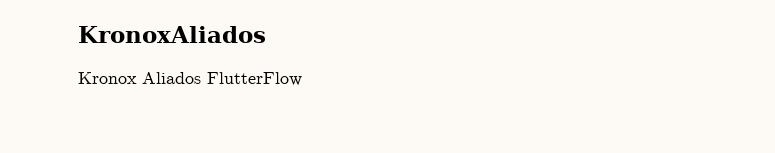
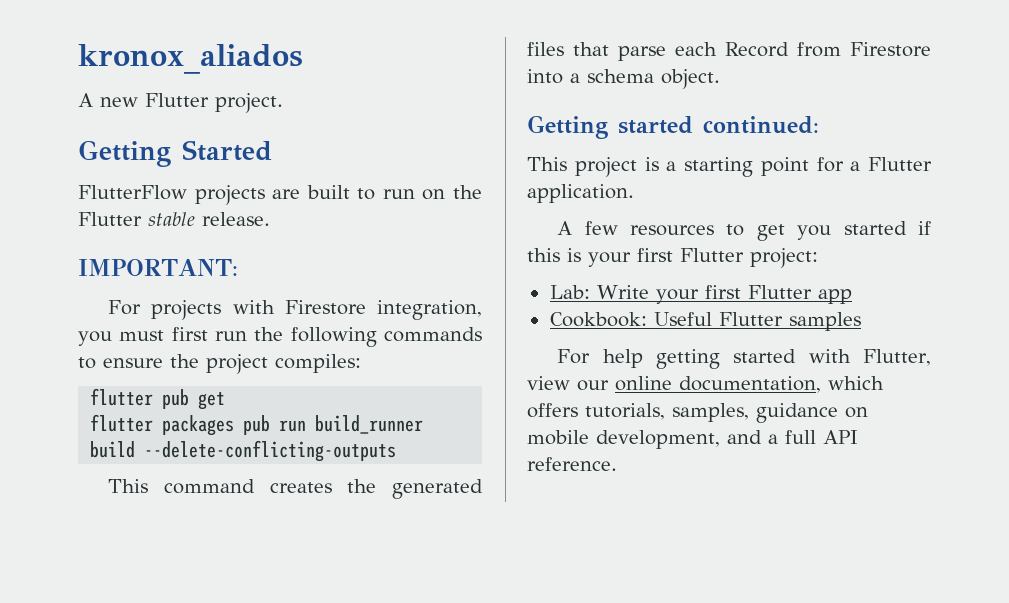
- KronoxAliados
- Kronox Aliados FlutterFlow
+ kronox_aliados
+ A new Flutter project.
+ Getting Started
+ FlutterFlow projects are built to run on the Flutter stable release.
+ IMPORTANT:
+ For projects with Firestore integration, you must first run the following commands to ensure the project compiles:
+ flutter pub get
+ flutter packages pub run build_runner build --delete-conflicting-outputs
+ This command creates the generated files that parse each Record from Firestore into a schema object.
+ Getting started continued:
+ This project is a starting point for a Flutter application.
+ A few resources to get you started if this is your first Flutter project:
+ Lab: Write your first Flutter app
+ Cookbook: Useful Flutter samples
+ For help getting started with Flutter, view our online documentation, which offers tutorials, samples, guidance on mobile development, and a full API reference.

